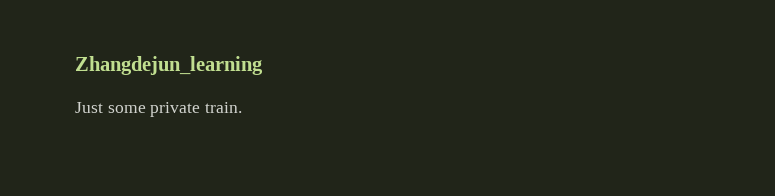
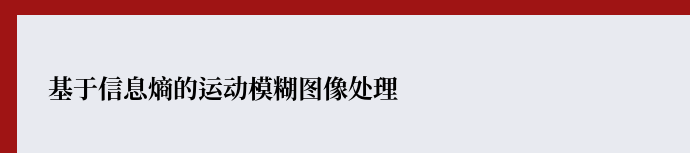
- Zhangdejun_learning
- Just some private train.
+ 基于信息熵的运动模糊图像处理

